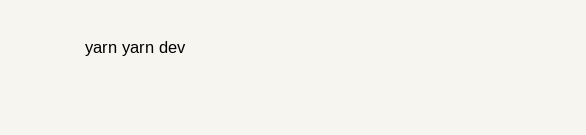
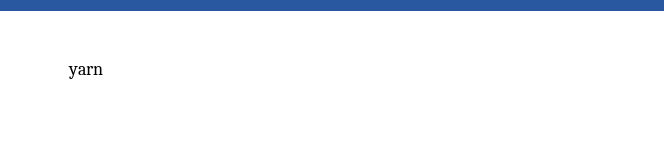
- yarn yarn dev
+ yarn

